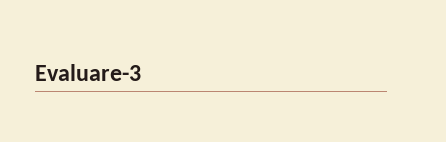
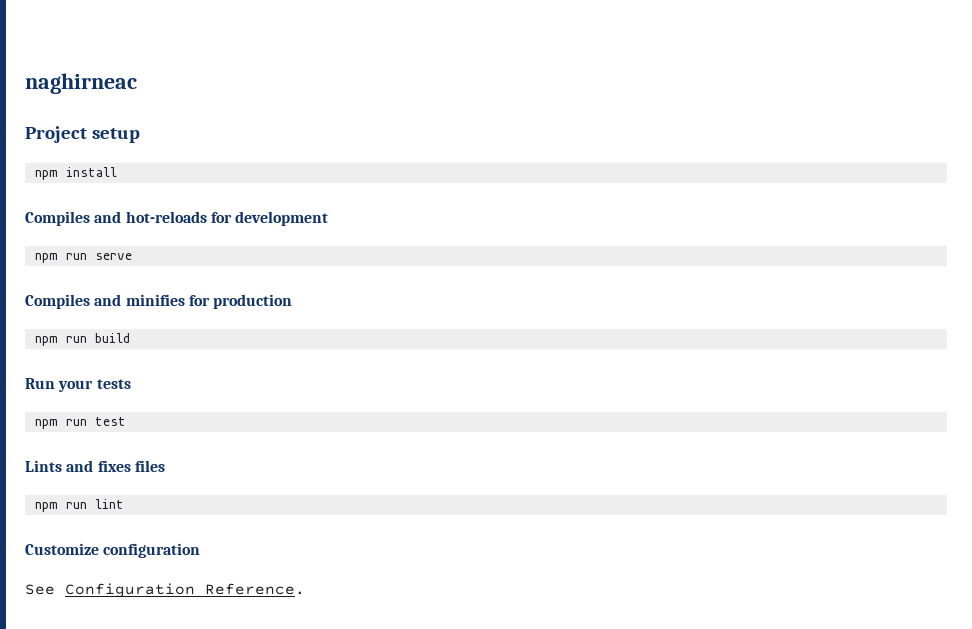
- Evaluare-3
+ naghirneac
+ Project setup
+ npm install
+ Compiles and hot-reloads for development
+ npm run serve
+ Compiles and minifies for production
+ npm run build
+ Run your tests
+ npm run test
+ Lints and fixes files
+ npm run lint
+ Customize configuration
+ See Configuration Reference.

